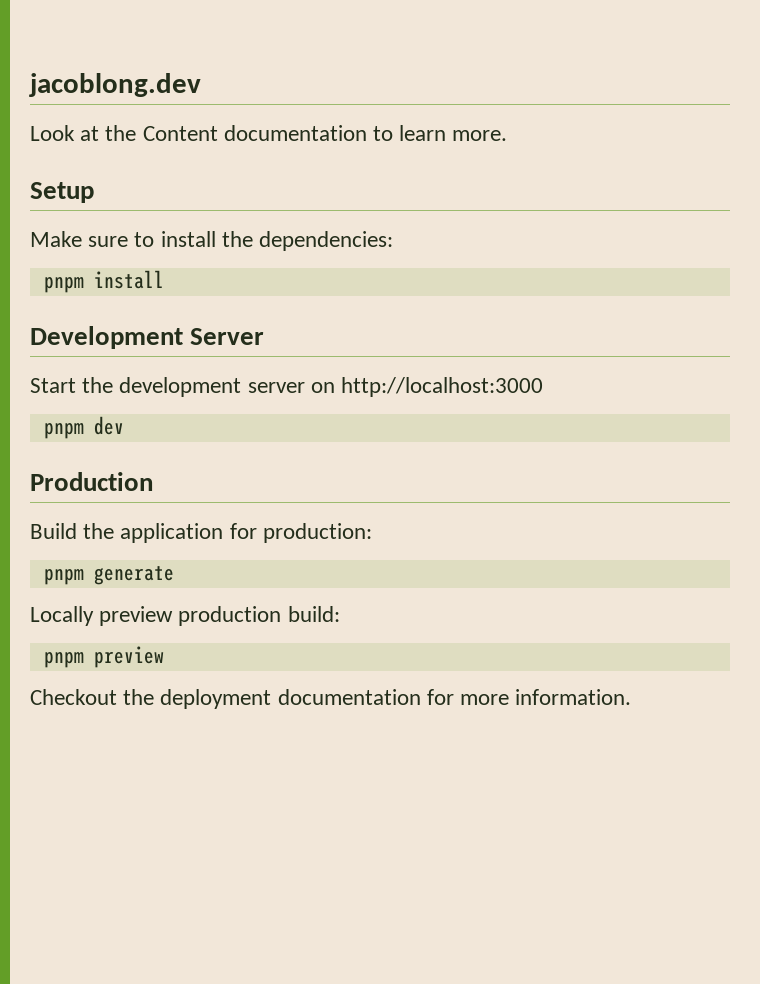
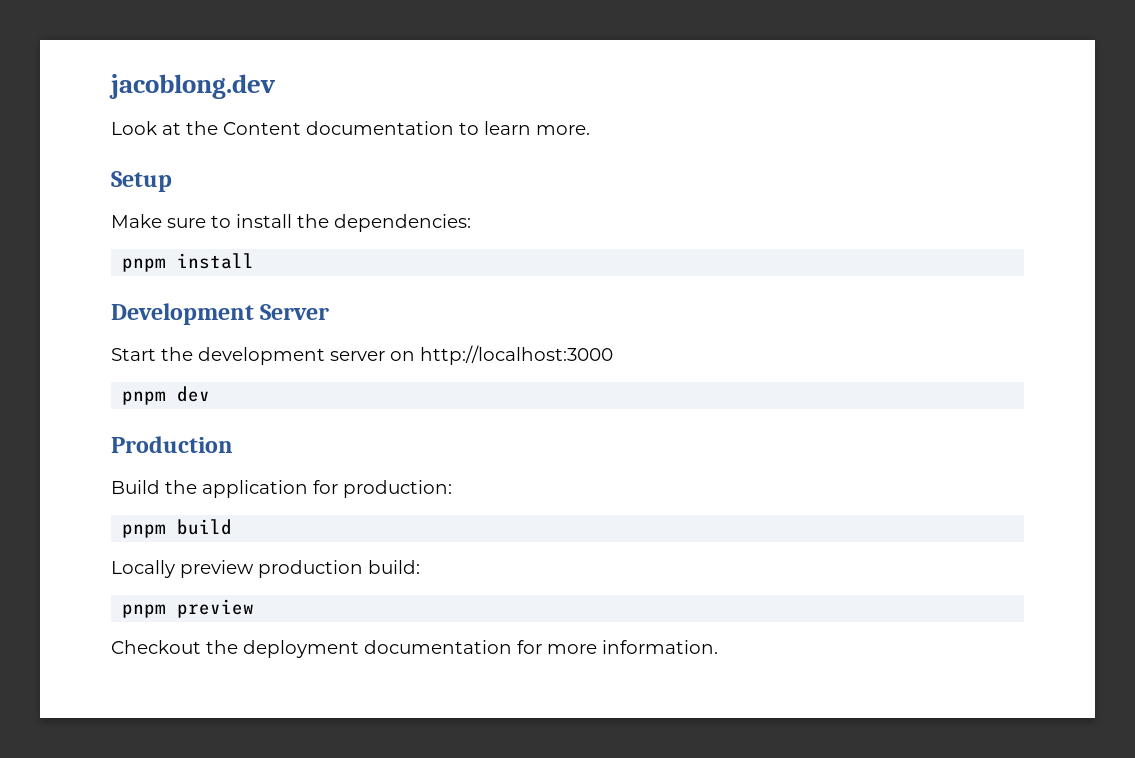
- pnpm generate
+ pnpm build

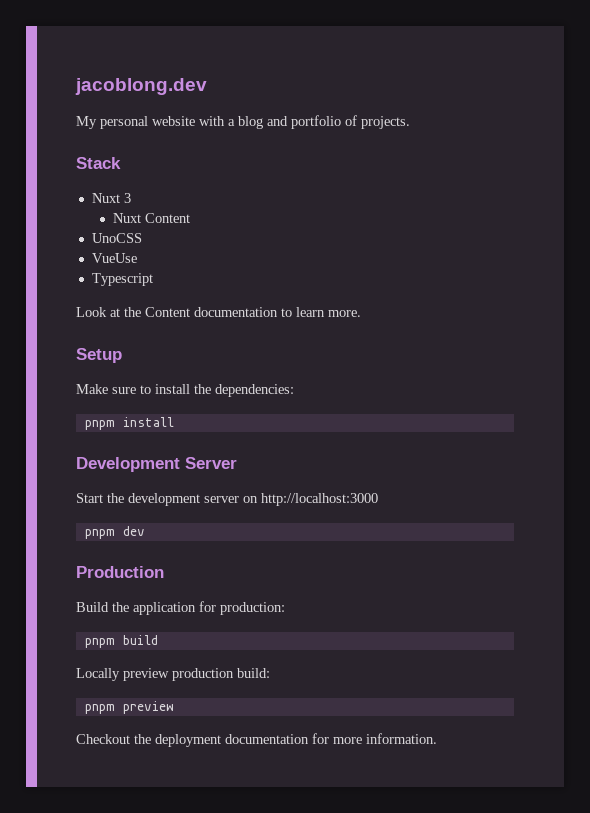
+ My personal website with a blog and portfolio of projects.
+ Stack
+ Nuxt 3
+ Nuxt Content
+ UnoCSS
+ VueUse
+ Typescript

